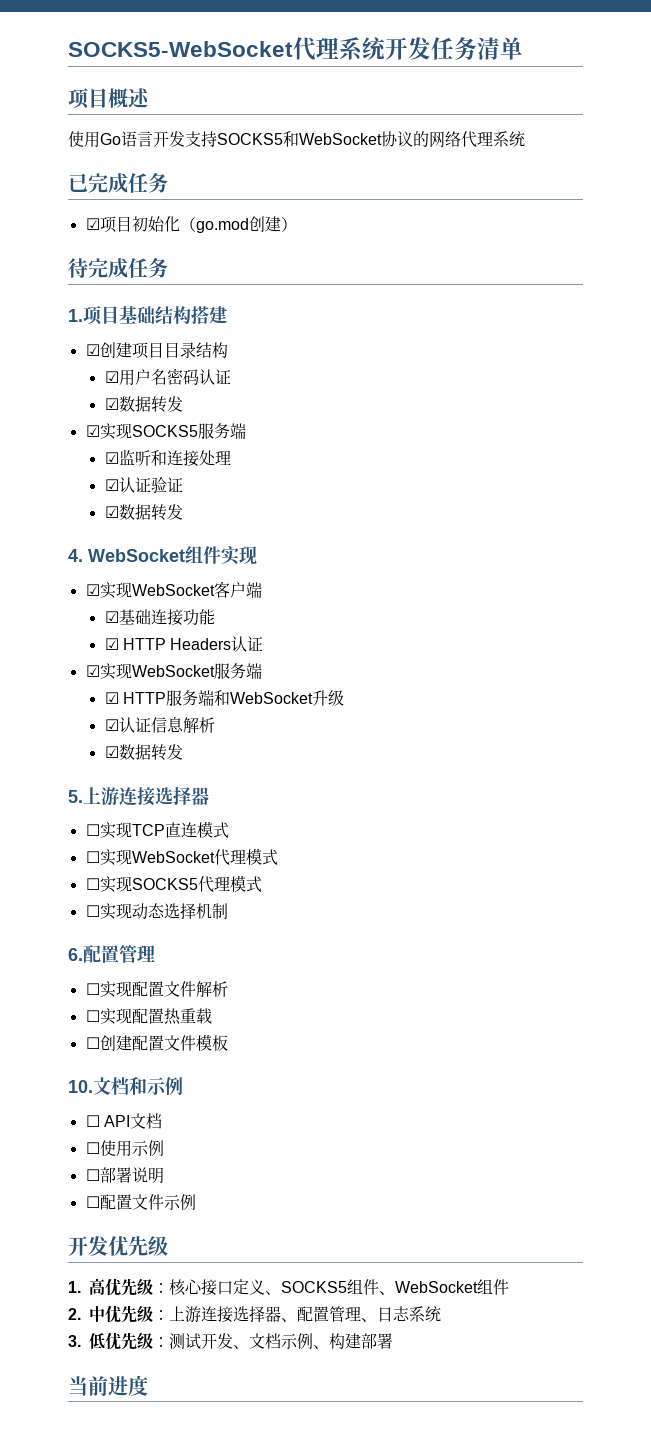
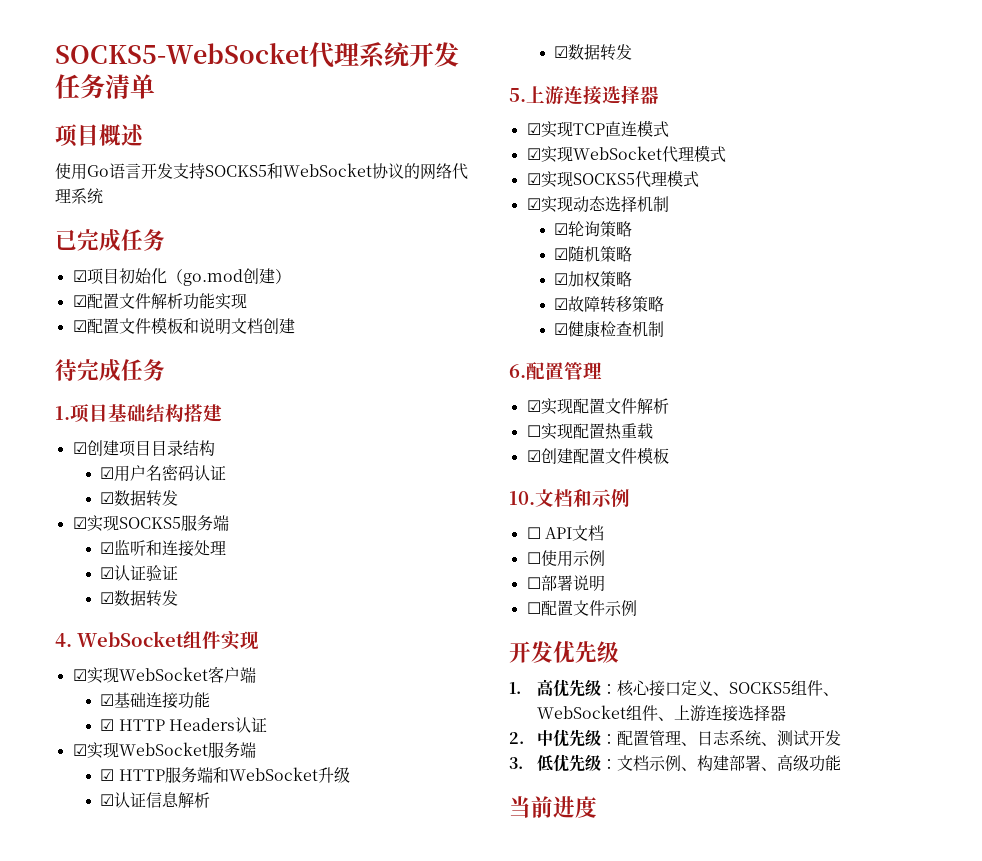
+ ☑配置文件解析功能实现
+ ☑配置文件模板和说明文档创建
- ☐实现TCP直连模式
+ ☑实现TCP直连模式
- ☐实现WebSocket代理模式
+ ☑实现WebSocket代理模式
- ☐实现SOCKS5代理模式
+ ☑实现SOCKS5代理模式
- ☐实现动态选择机制
+ ☑实现动态选择机制
+ ☑轮询策略
+ ☑随机策略
+ ☑加权策略
+ ☑故障转移策略
+ ☑健康检查机制
- ☐实现配置文件解析
+ ☑实现配置文件解析
- ☐创建配置文件模板
+ ☑创建配置文件模板
- 1.高优先级：核心接口定义、SOCKS5组件、WebSocket组件
+ 1.高优先级：核心接口定义、SOCKS5组件、WebSocket组件、上游连接选择器
- 2.中优先级：上游连接选择器、配置管理、日志系统
+ 2.中优先级：配置管理、日志系统、测试开发
- 3.低优先级：测试开发、文档示例、构建部署
+ 3.低优先级：文档示例、构建部署、高级功能

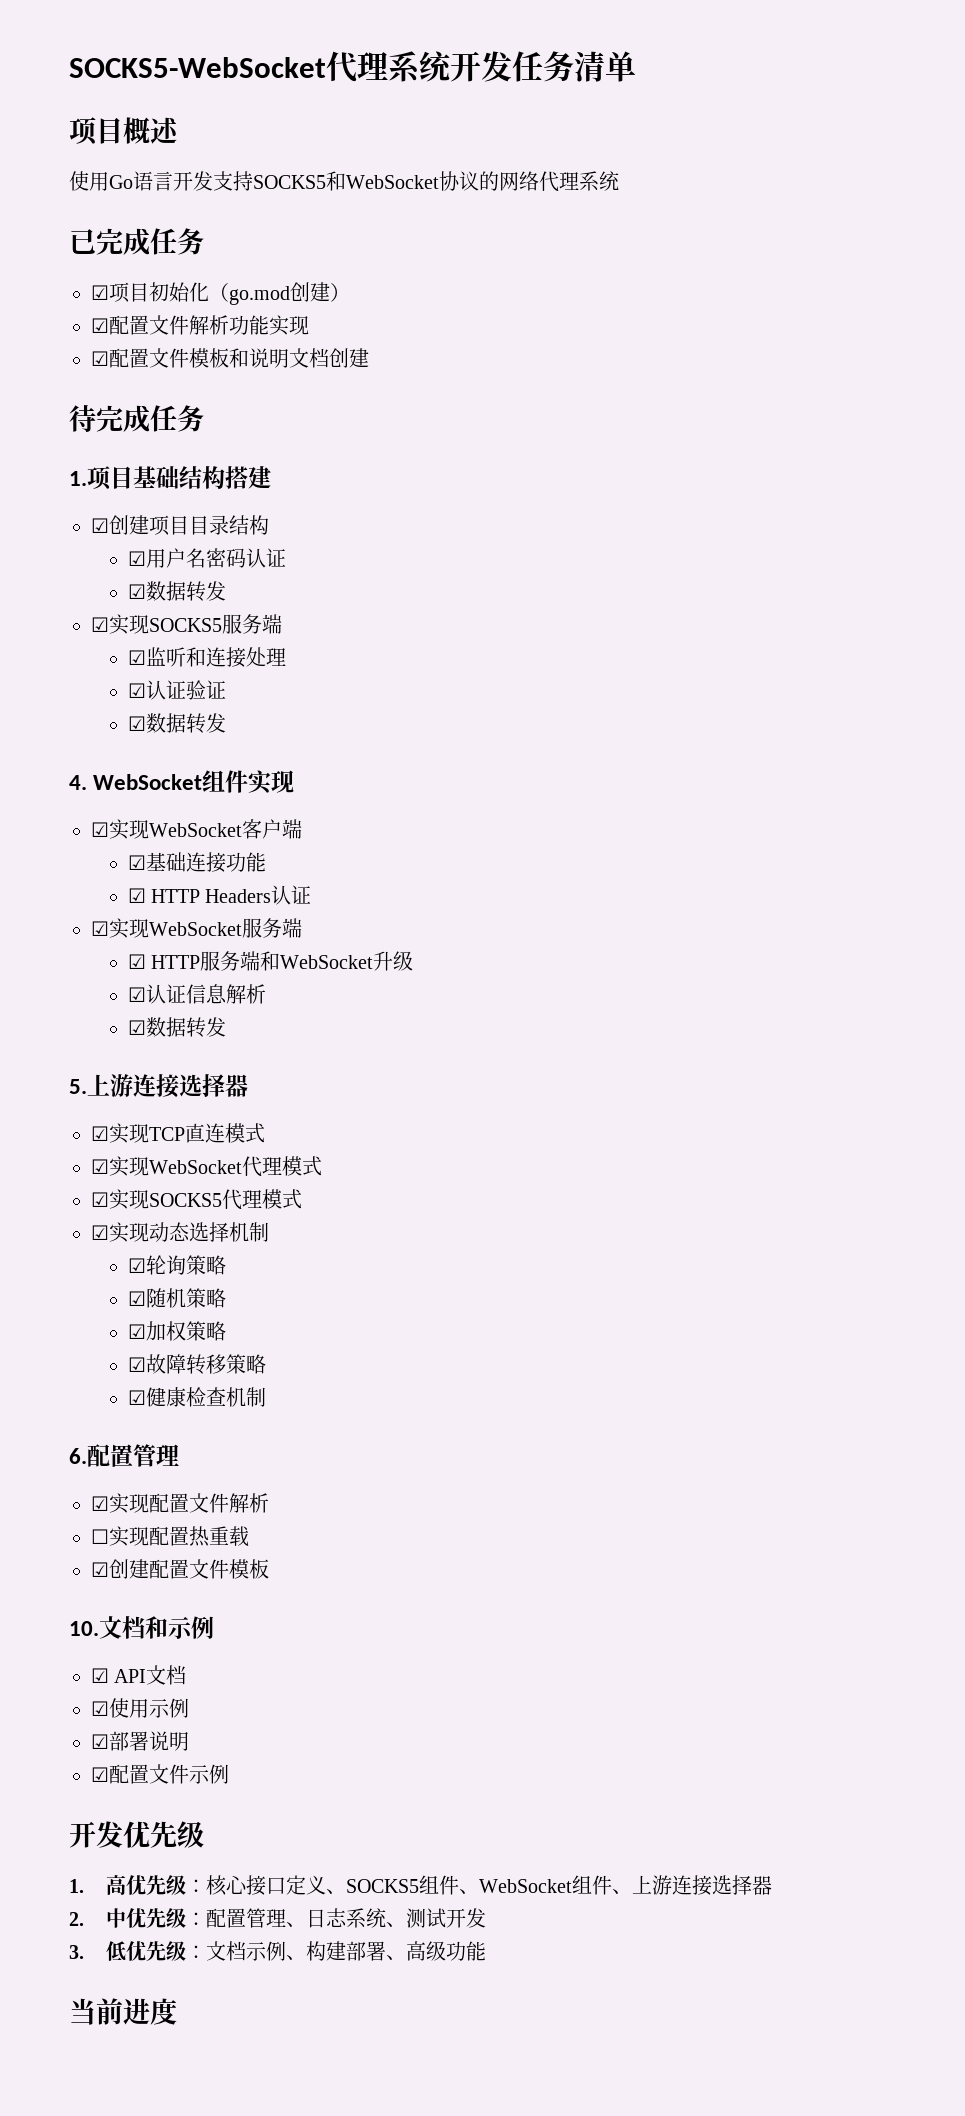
- ☐ API文档
+ ☑ API文档
- ☐使用示例
+ ☑使用示例
- ☐部署说明
+ ☑部署说明
- ☐配置文件示例
+ ☑配置文件示例

